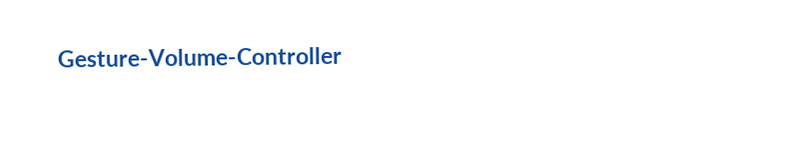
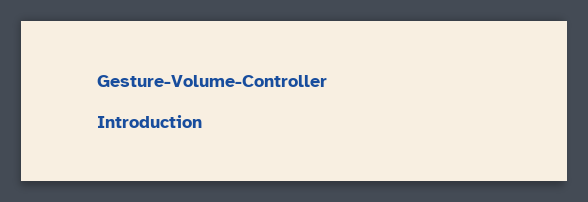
+ Introduction

